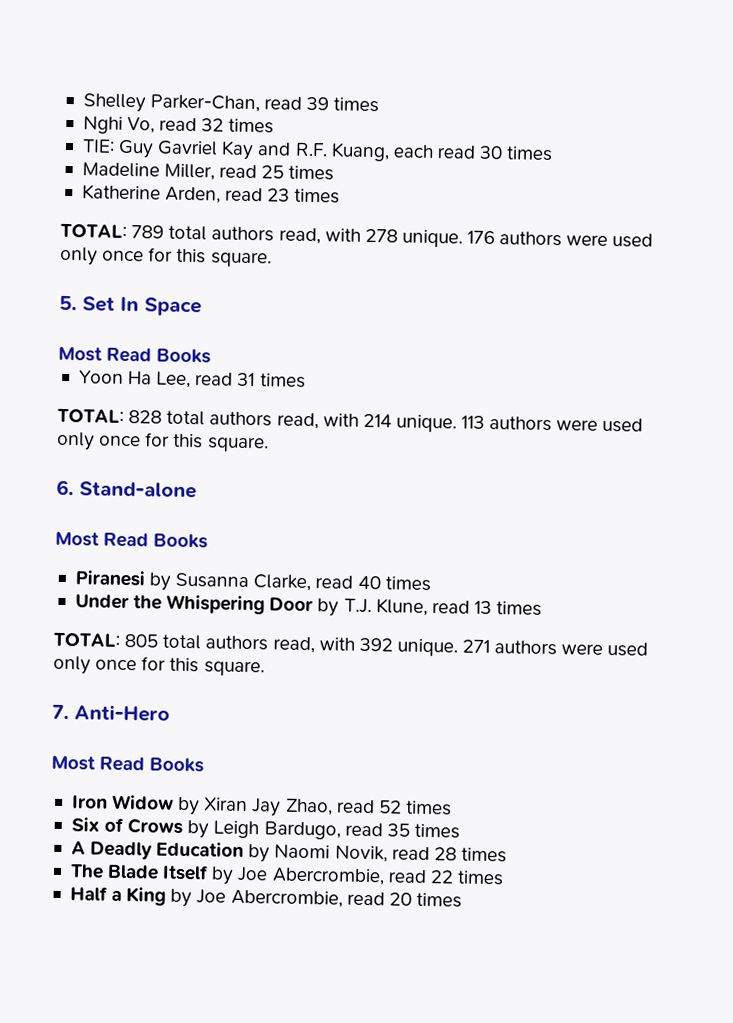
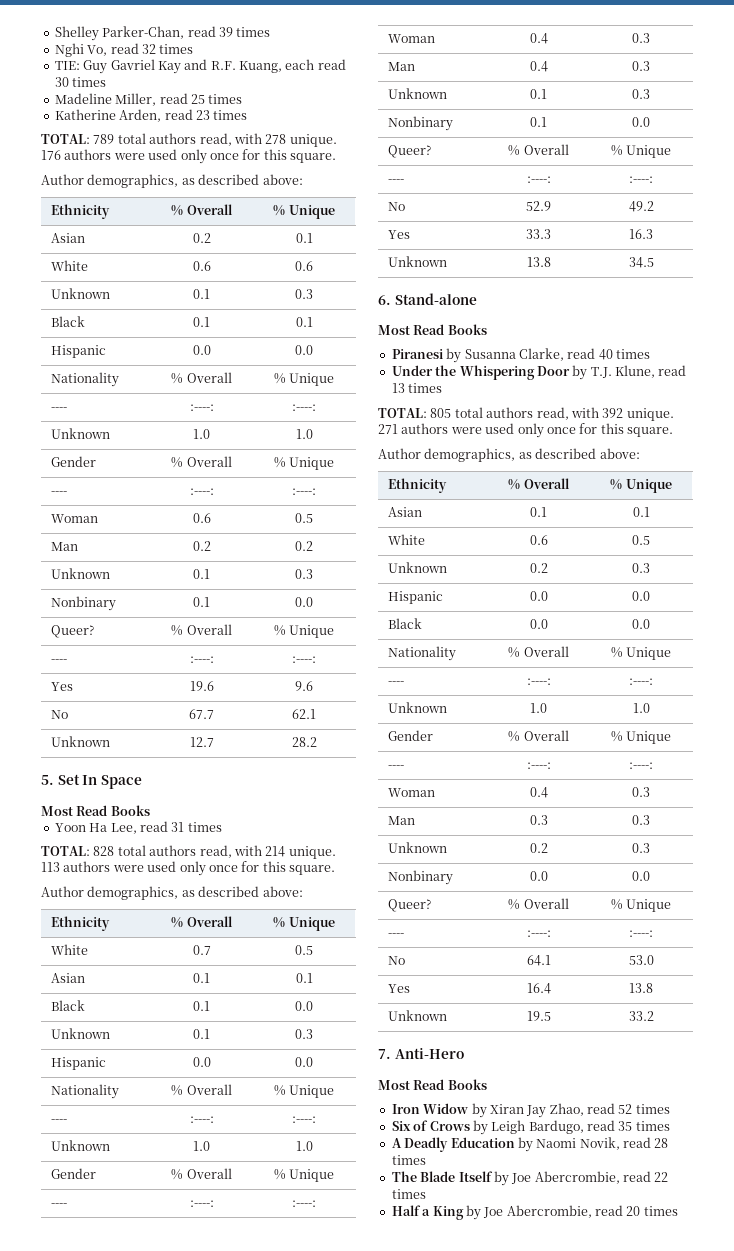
  176 authors were used only once for this square.
+ Author demographics, as described above:
+ Ethnicity | % Overall | % Unique
+ Asian | 0.2 | 0.1
+ White | 0.6 | 0.6
+ Unknown | 0.1 | 0.3
+ Black | 0.1 | 0.1
+ Hispanic | 0.0 | 0.0
+ Nationality | % Overall | % Unique
+ ---- | :----: | :----:
+ Unknown | 1.0 | 1.0
+ Gender | % Overall | % Unique
+ ---- | :----: | :----:
+ Woman | 0.6 | 0.5
+ Man | 0.2 | 0.2
+ Unknown | 0.1 | 0.3
+ Nonbinary | 0.1 | 0.0
+ Queer? | % Overall | % Unique
+ ---- | :----: | :----:
+ Yes | 19.6 | 9.6
+ No | 67.7 | 62.1
+ Unknown | 12.7 | 28.2
  113 authors were used only once for this square.
+ Author demographics, as described above:
+ Ethnicity | % Overall | % Unique
+ White | 0.7 | 0.5
+ Asian | 0.1 | 0.1
+ Black | 0.1 | 0.0
+ Unknown | 0.1 | 0.3
+ Hispanic | 0.0 | 0.0
+ Nationality | % Overall | % Unique
+ ---- | :----: | :----:
+ Unknown | 1.0 | 1.0
+ Gender | % Overall | % Unique
+ ---- | :----: | :----:
+ Woman | 0.4 | 0.3
+ Man | 0.4 | 0.3
+ Unknown | 0.1 | 0.3
+ Nonbinary | 0.1 | 0.0
+ Queer? | % Overall | % Unique
+ ---- | :----: | :----:
+ No | 52.9 | 49.2
+ Yes | 33.3 | 16.3
+ Unknown | 13.8 | 34.5
  271 authors were used only once for this square.
+ Author demographics, as described above:
+ Ethnicity | % Overall | % Unique
+ Asian | 0.1 | 0.1
+ White | 0.6 | 0.5
+ Unknown | 0.2 | 0.3
+ Hispanic | 0.0 | 0.0
+ Black | 0.0 | 0.0
+ Nationality | % Overall | % Unique
+ ---- | :----: | :----:
+ Unknown | 1.0 | 1.0
+ Gender | % Overall | % Unique
+ ---- | :----: | :----:
+ Woman | 0.4 | 0.3
+ Man | 0.3 | 0.3
+ Unknown | 0.2 | 0.3
+ Nonbinary | 0.0 | 0.0
+ Queer? | % Overall | % Unique
+ ---- | :----: | :----:
+ No | 64.1 | 53.0
+ Yes | 16.4 | 13.8
+ Unknown | 19.5 | 33.2

